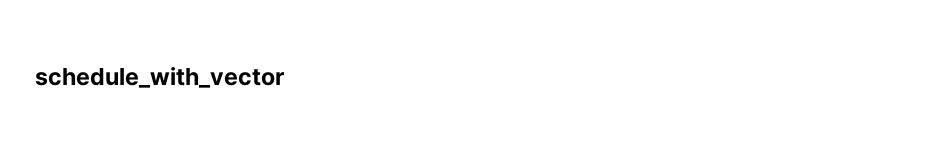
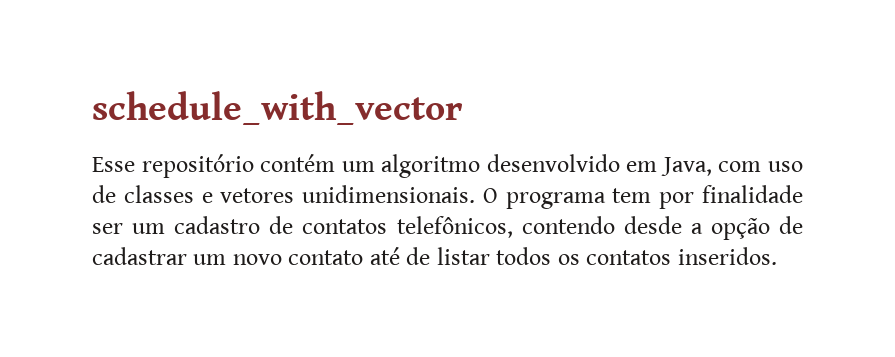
+ Esse repositório contém um algoritmo desenvolvido em Java, com uso de classes e vetores unidimensionais. O programa tem por finalidade ser um cadastro de contatos telefônicos, contendo desde a opção de cadastrar um novo contato até de listar todos os contatos inseridos.

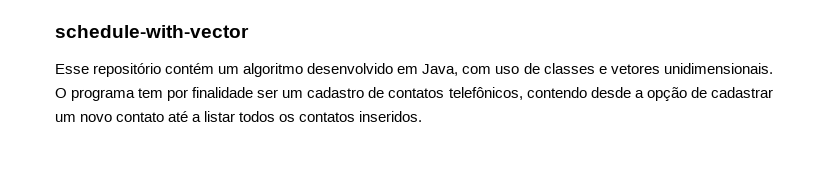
- schedule_with_vector
+ schedule-with-vector
- O programa tem por finalidade ser um cadastro de contatos telefônicos, contendo desde a opção de cadastrar um novo contato até de listar todos os contatos inseridos.
+ O programa tem por finalidade ser um cadastro de contatos telefônicos, contendo desde a opção de cadastrar um novo contato até a listar todos os contatos inseridos.

